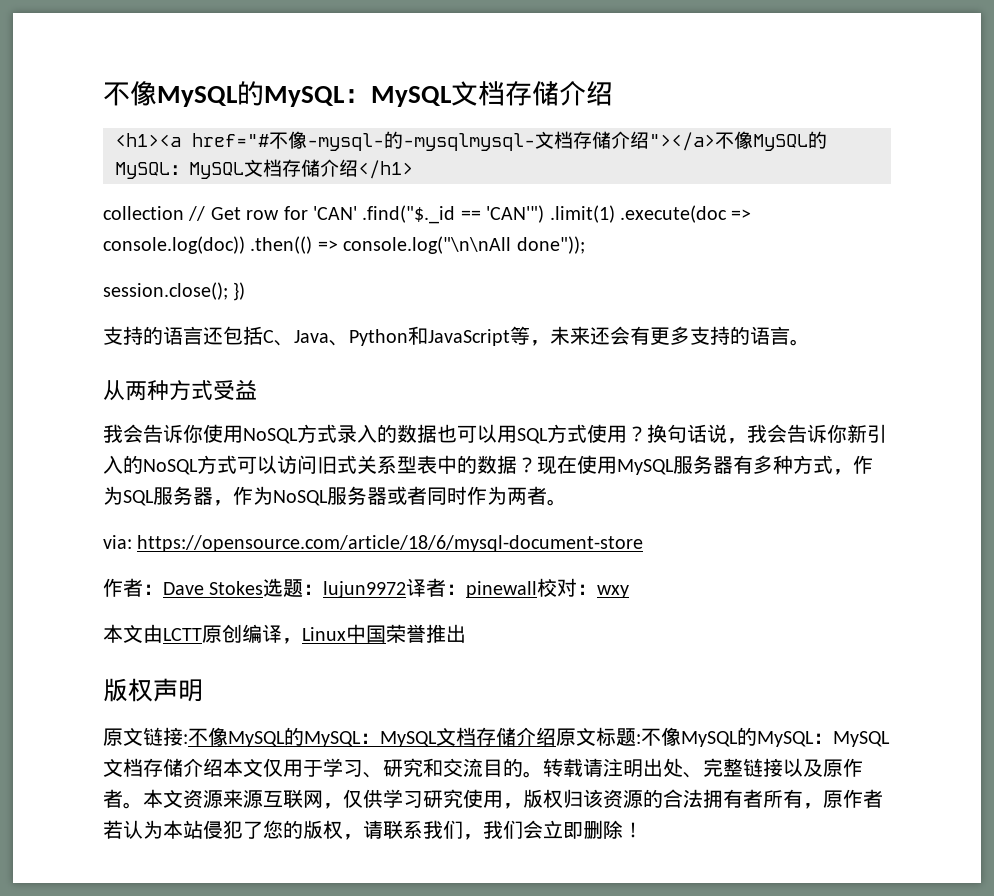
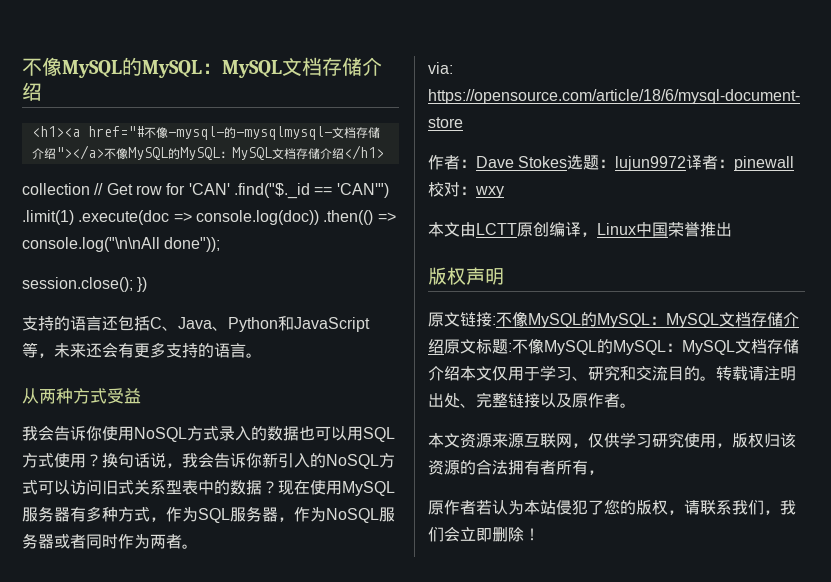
- 转载请注明出处、完整链接以及原作者。本文资源来源互联网，仅供学习研究使用，版权归该资源的合法拥有者所有，原作者若认为本站侵犯了您的版权，请联系我们，我们会立即删除！
+ 转载请注明出处、完整链接以及原作者。
+ 本文资源来源互联网，仅供学习研究使用，版权归该资源的合法拥有者所有，
+ 原作者若认为本站侵犯了您的版权，请联系我们，我们会立即删除！

